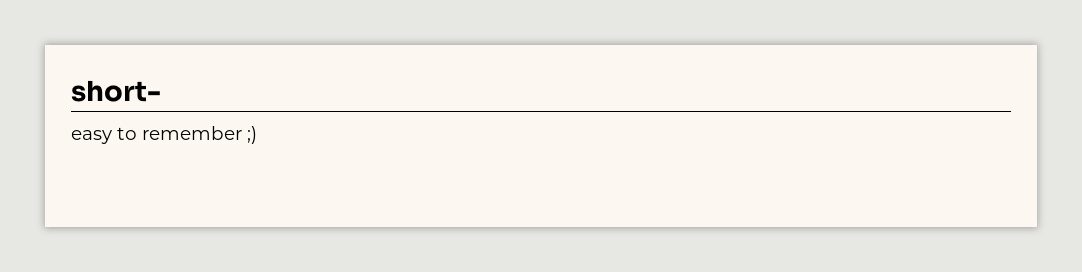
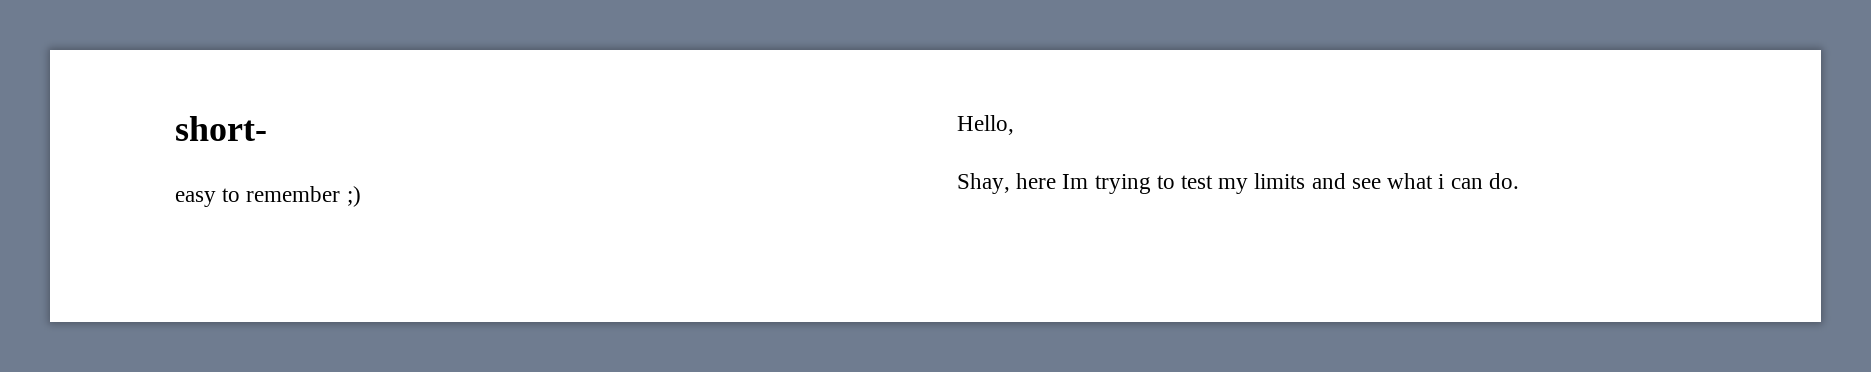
+ Hello,
+ Shay, here Im trying to test my limits and see what i can do.

